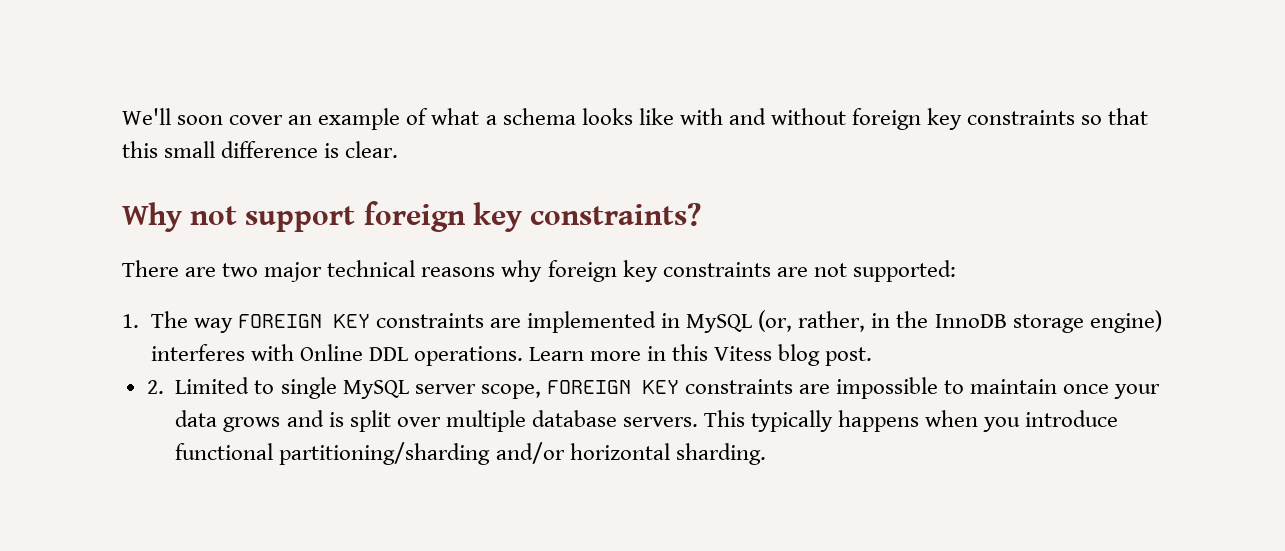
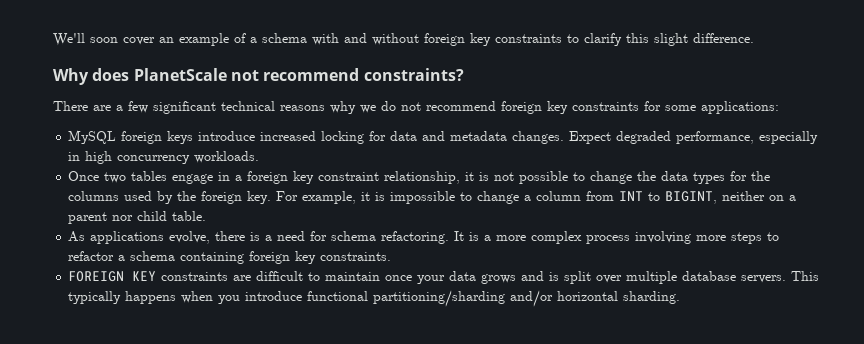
- We'll soon cover an example of what a schema looks like with and without foreign key constraints so that this small difference is clear.
- Why not support foreign key constraints?
- There are two major technical reasons why foreign key constraints are not supported:
- 1. The way FOREIGN KEY constraints are implemented in MySQL (or, rather, in the InnoDB storage engine) interferes with Online DDL operations. Learn more in this Vitess blog post.
- 2. Limited to single MySQL server scope, FOREIGN KEY constraints are impossible to maintain once your data grows and is split over multiple database servers.
+ We'll soon cover an example of a schema with and without foreign key constraints to clarify this slight difference.
+ Why does PlanetScale not recommend constraints?
+ There are a few significant technical reasons why we do not recommend foreign key constraints for some applications:
+ MySQL foreign keys introduce increased locking for data and metadata changes. Expect degraded performance, especially in high concurrency workloads.
+ Once two tables engage in a foreign key constraint relationship, it is not possible to change the data types for the columns used by the foreign key. For example, it is impossible to change a column from INT to BIGINT, neither on a parent nor child table.
+ As applications evolve, there is a need for schema refactoring. It is a more complex process involving more steps to refactor a schema containing foreign key constraints.
+ FOREIGN KEY constraints are difficult to maintain once your data grows and is split over multiple database servers.

